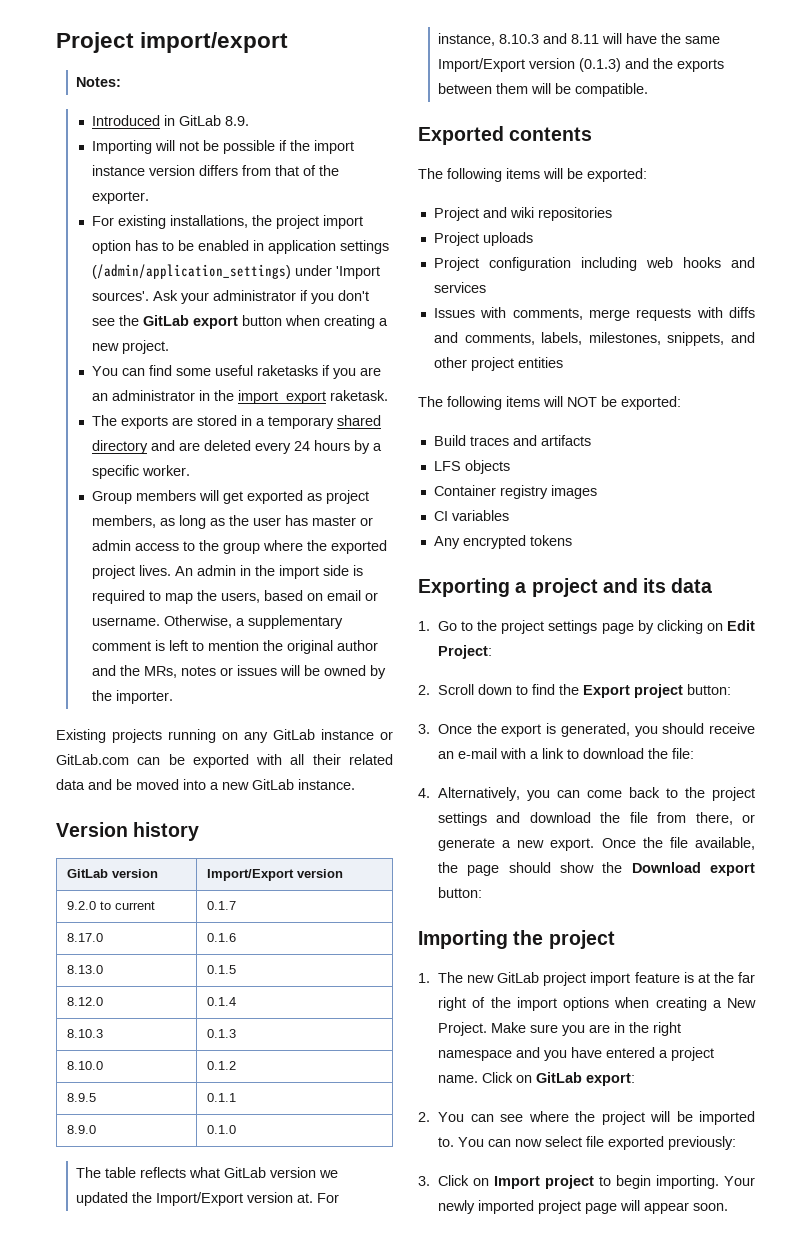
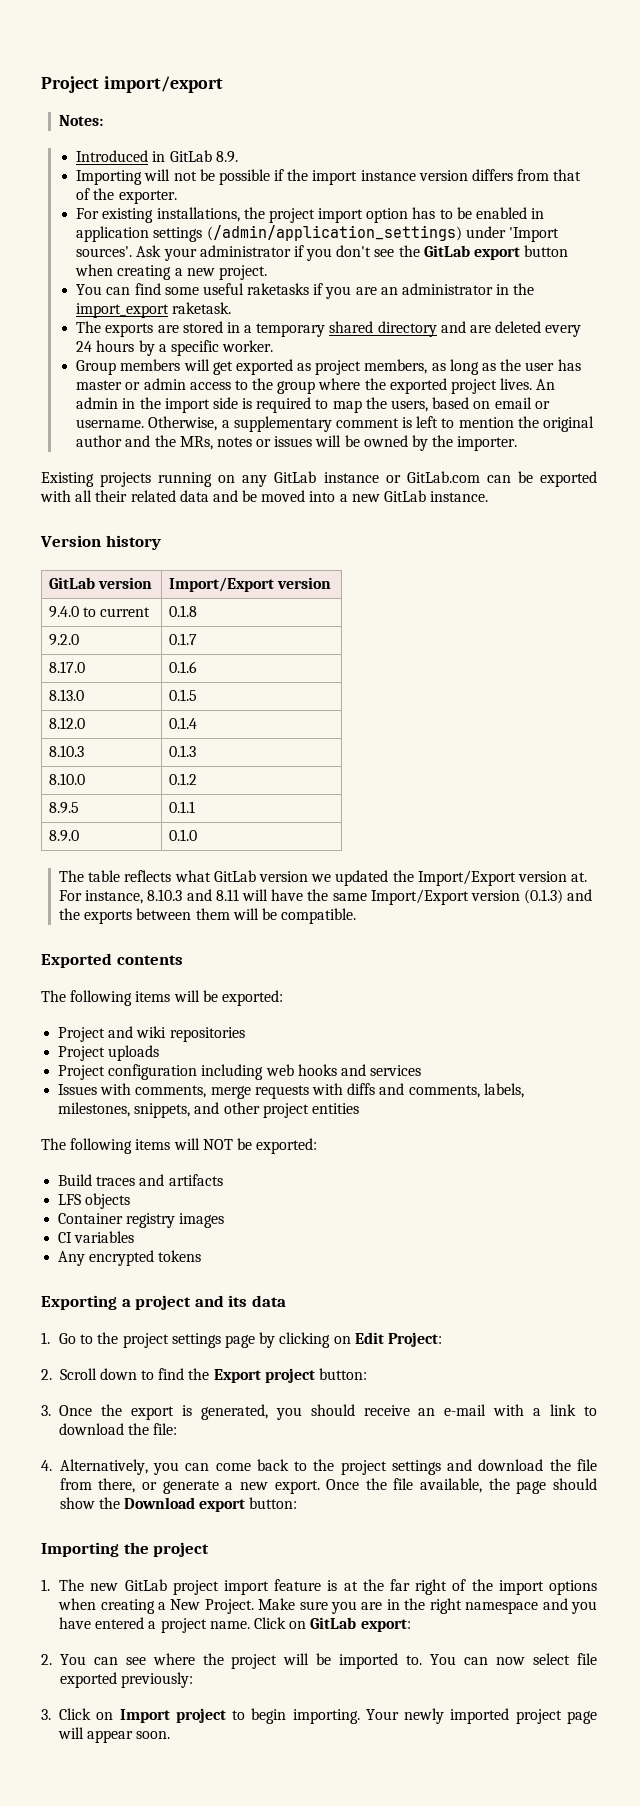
- 9.2.0 to current | 0.1.7
+ 9.4.0 to current | 0.1.8
+ 9.2.0 | 0.1.7

